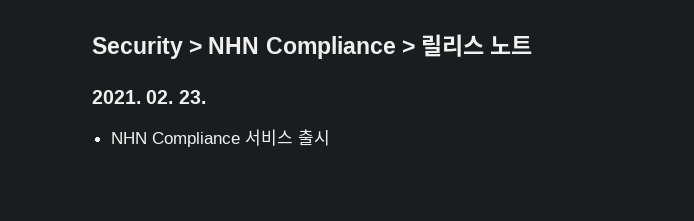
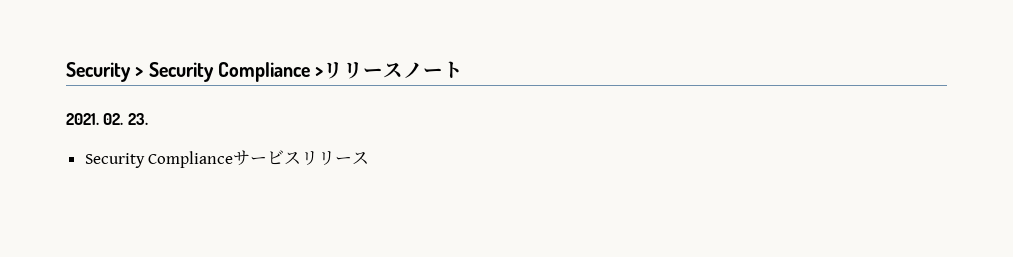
- Security > NHN Compliance > 릴리스 노트
+ Security > Security Compliance >リリースノート
- NHN Compliance 서비스 출시
+ Security Complianceサービスリリース

